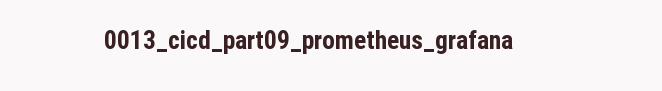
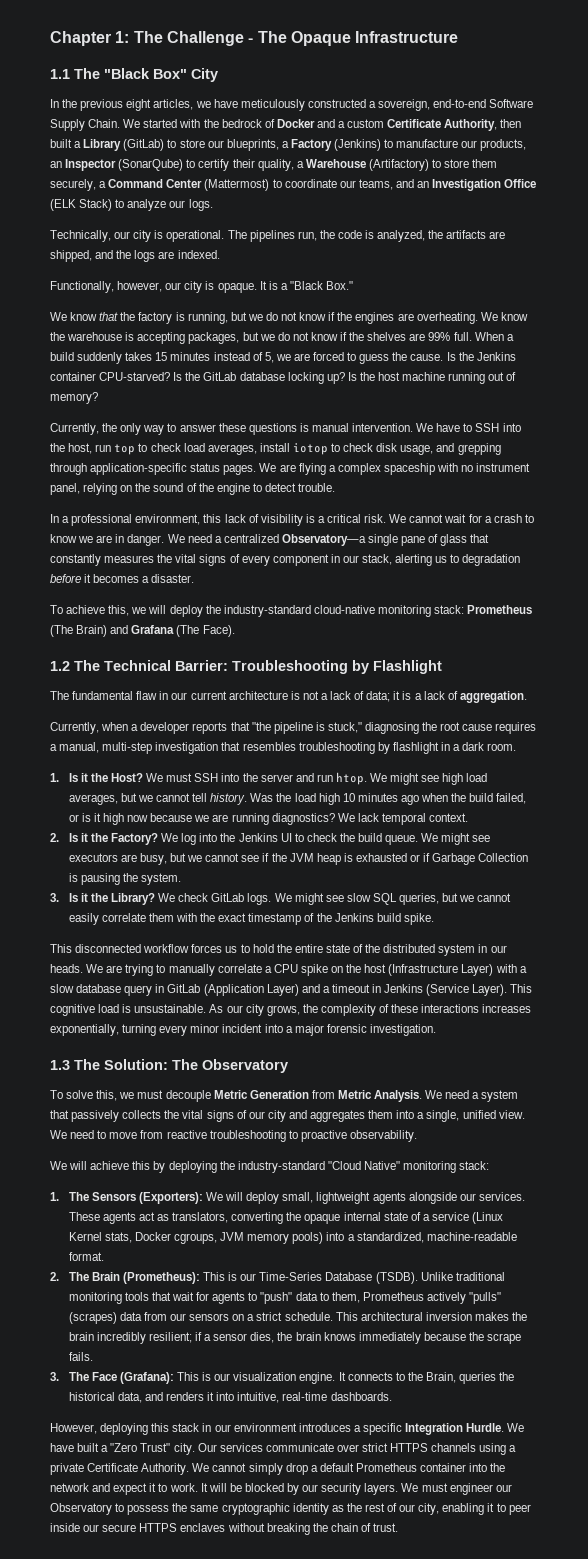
- 0013_cicd_part09_prometheus_grafana
+ Chapter 1: The Challenge - The Opaque Infrastructure
+ 1.1 The "Black Box" City
+ In the previous eight articles, we have meticulously constructed a sovereign, end-to-end Software Supply Chain. We started with the bedrock of Docker and a custom Certificate Authority, then built a Library (GitLab) to store our blueprints, a Factory (Jenkins) to manufacture our products, an Inspector (SonarQube) to certify their quality, a Warehouse (Artifactory) to store them securely, a Command Center (Mattermost) to coordinate our teams, and an Investigation Office (ELK Stack) to analyze our logs.
+ Technically, our city is operational. The pipelines run, the code is analyzed, the artifacts are shipped, and the logs are indexed.
+ Functionally, however, our city is opaque. It is a "Black Box."
+ We know that the factory is running, but we do not know if the engines are overheating. We know the warehouse is accepting packages, but we do not know if the shelves are 99% full. When a build suddenly takes 15 minutes instead of 5, we are forced to guess the cause. Is the Jenkins container CPU-starved? Is the GitLab database locking up? Is the host machine running out of memory?
+ Currently, the only way to answer these questions is manual intervention. We have to SSH into the host, run top to check load averages, install iotop to check disk usage, and grepping through application-specific status pages. We are flying a complex spaceship with no instrument panel, relying on the sound of the engine to detect trouble.
+ In a professional environment, this lack of visibility is a critical risk. We cannot wait for a crash to know we are in danger. We need a centralized Observatory—a single pane of glass that constantly measures the vital signs of every component in our stack, alerting us to degradation before it becomes a disaster.
+ To achieve this, we will deploy the industry-standard cloud-native monitoring stack: Prometheus (The Brain) and Grafana (The Face).
+ 1.2 The Technical Barrier: Troubleshooting by Flashlight
+ The fundamental flaw in our current architecture is not a lack of data; it is a lack of aggregation.
+ Currently, when a developer reports that "the pipeline is stuck," diagnosing the root cause requires a manual, multi-step investigation that resembles troubleshooting by flashlight in a dark room.
+ 1. Is it the Host? We must SSH into the server and run htop. We might see high load averages, but we cannot tell history. Was the load high 10 minutes ago when the build failed, or is it high now because we are running diagnostics? We lack temporal context.
+ 2. Is it the Factory? We log into the Jenkins UI to check the build queue. We might see executors are busy, but we cannot see if the JVM heap is exhausted or if Garbage Collection is pausing the system.
+ 3. Is it the Library? We check GitLab logs. We might see slow SQL queries, but we cannot easily correlate them with the exact timestamp of the Jenkins build spike.
+ This disconnected workflow forces us to hold the entire state of the distributed system in our heads. We are trying to manually correlate a CPU spike on the host (Infrastructure Layer) with a slow database query in GitLab (Application Layer) and a timeout in Jenkins (Service Layer). This cognitive load is unsustainable. As our city grows, the complexity of these interactions increases exponentially, turning every minor incident into a major forensic investigation.
+ 1.3 The Solution: The Observatory
+ To solve this, we must decouple Metric Generation from Metric Analysis. We need a system that passively collects the vital signs of our city and aggregates them into a single, unified view. We need to move from reactive troubleshooting to proactive observability.
+ We will achieve this by deploying the industry-standard "Cloud Native" monitoring stack:
+ 1. The Sensors (Exporters): We will deploy small, lightweight agents alongside our services. These agents act as translators, converting the opaque internal state of a service (Linux Kernel stats, Docker cgroups, JVM memory pools) into a standardized, machine-readable format.
+ 2. The Brain (Prometheus): This is our Time-Series Database (TSDB). Unlike traditional monitoring tools that wait for agents to "push" data to them, Prometheus actively "pulls" (scrapes) data from our sensors on a strict schedule. This architectural inversion makes the brain incredibly resilient; if a sensor dies, the brain knows immediately because the scrape fails.
+ 3. The Face (Grafana): This is our visualization engine. It connects to the Brain, queries the historical data, and renders it into intuitive, real-time dashboards.
+ However, deploying this stack in our environment introduces a specific Integration Hurdle. We have built a "Zero Trust" city. Our services communicate over strict HTTPS channels using a private Certificate Authority. We cannot simply drop a default Prometheus container into the network and expect it to work. It will be blocked by our security layers. We must engineer our Observatory to possess the same cryptographic identity as the rest of our city, enabling it to peer inside our secure HTTPS enclaves without breaking the chain of trust.

